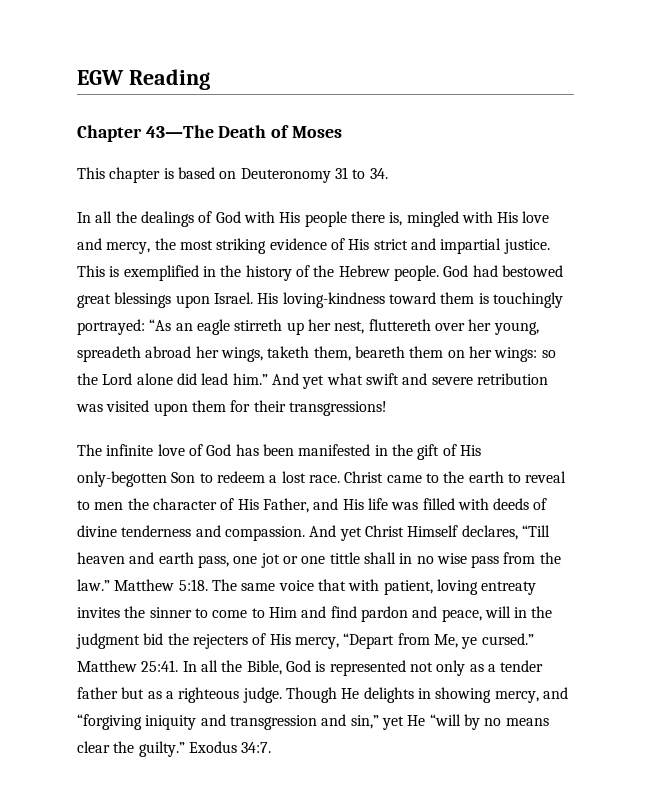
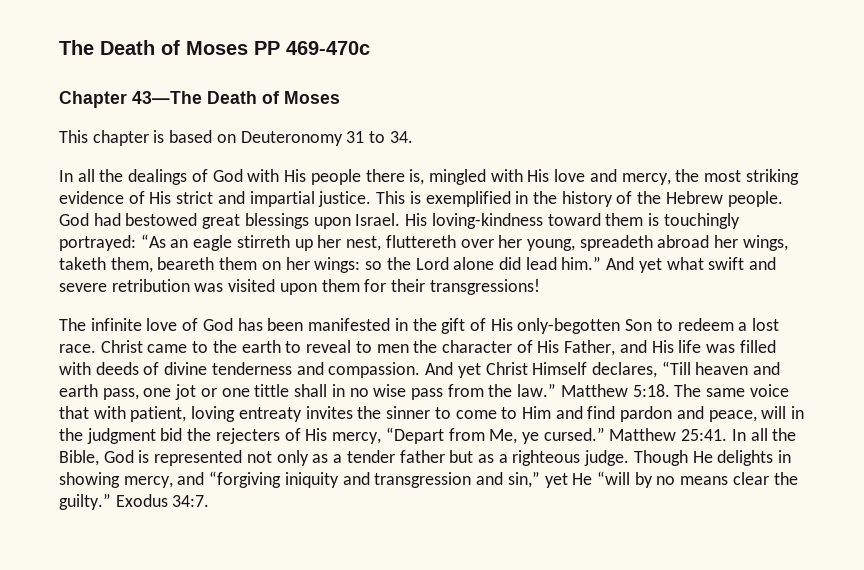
- EGW Reading
+ The Death of Moses PP 469-470c

